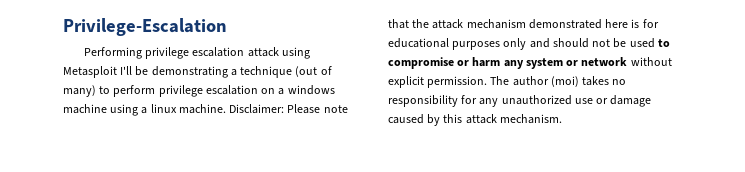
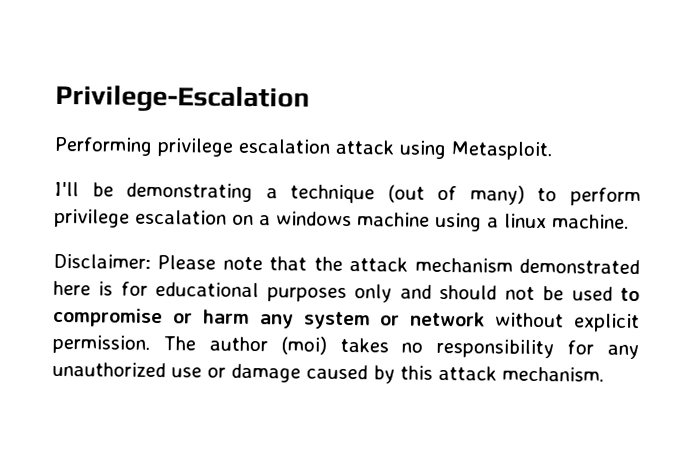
- Performing privilege escalation attack using Metasploit I'll be demonstrating a technique (out of many) to perform privilege escalation on a windows machine using a linux machine. Disclaimer: Please note that the attack mechanism demonstrated here is for educational purposes only and should not be used to compromise or harm any system or network without explicit permission.
+ Performing privilege escalation attack using Metasploit.
+ I'll be demonstrating a technique (out of many) to perform privilege escalation on a windows machine using a linux machine.
+ Disclaimer: Please note that the attack mechanism demonstrated here is for educational purposes only and should not be used to compromise or harm any system or network without explicit permission.

